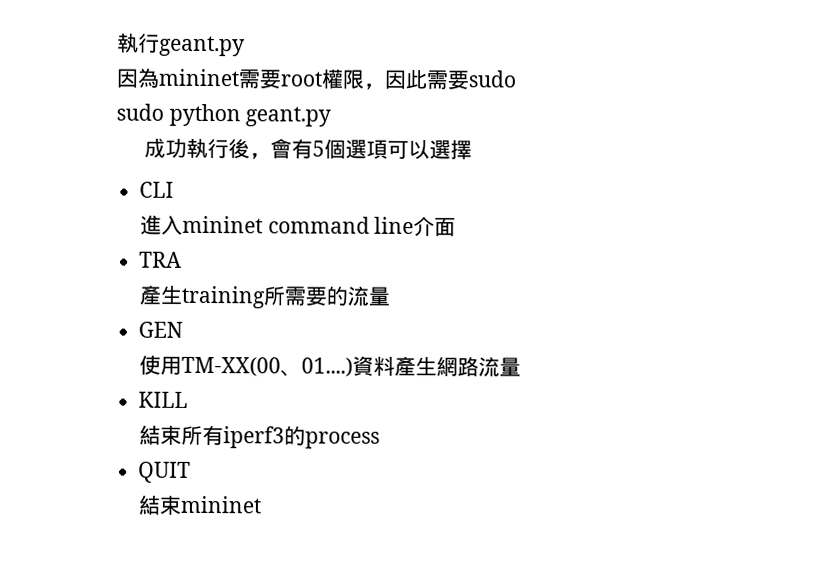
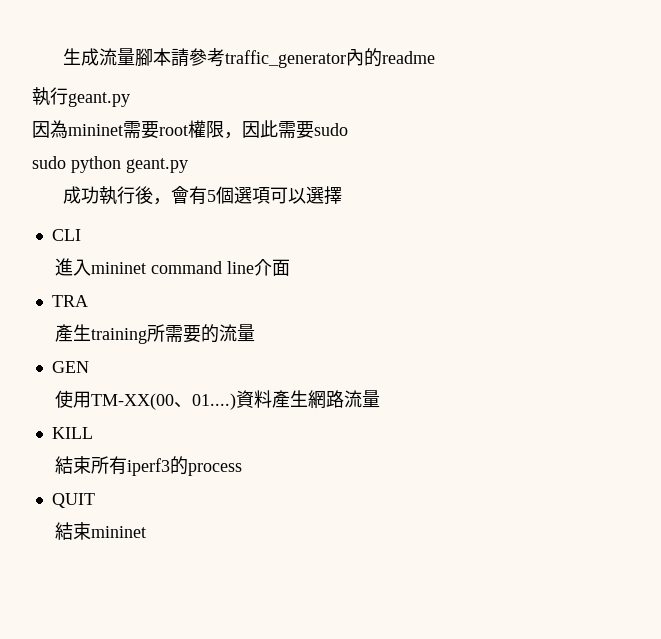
+ 生成流量腳本請參考traffic_generator內的readme

